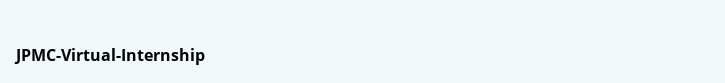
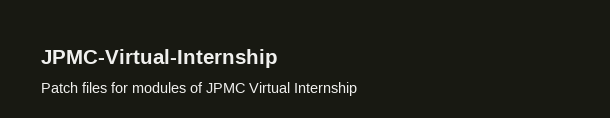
+ Patch files for modules of JPMC Virtual Internship

